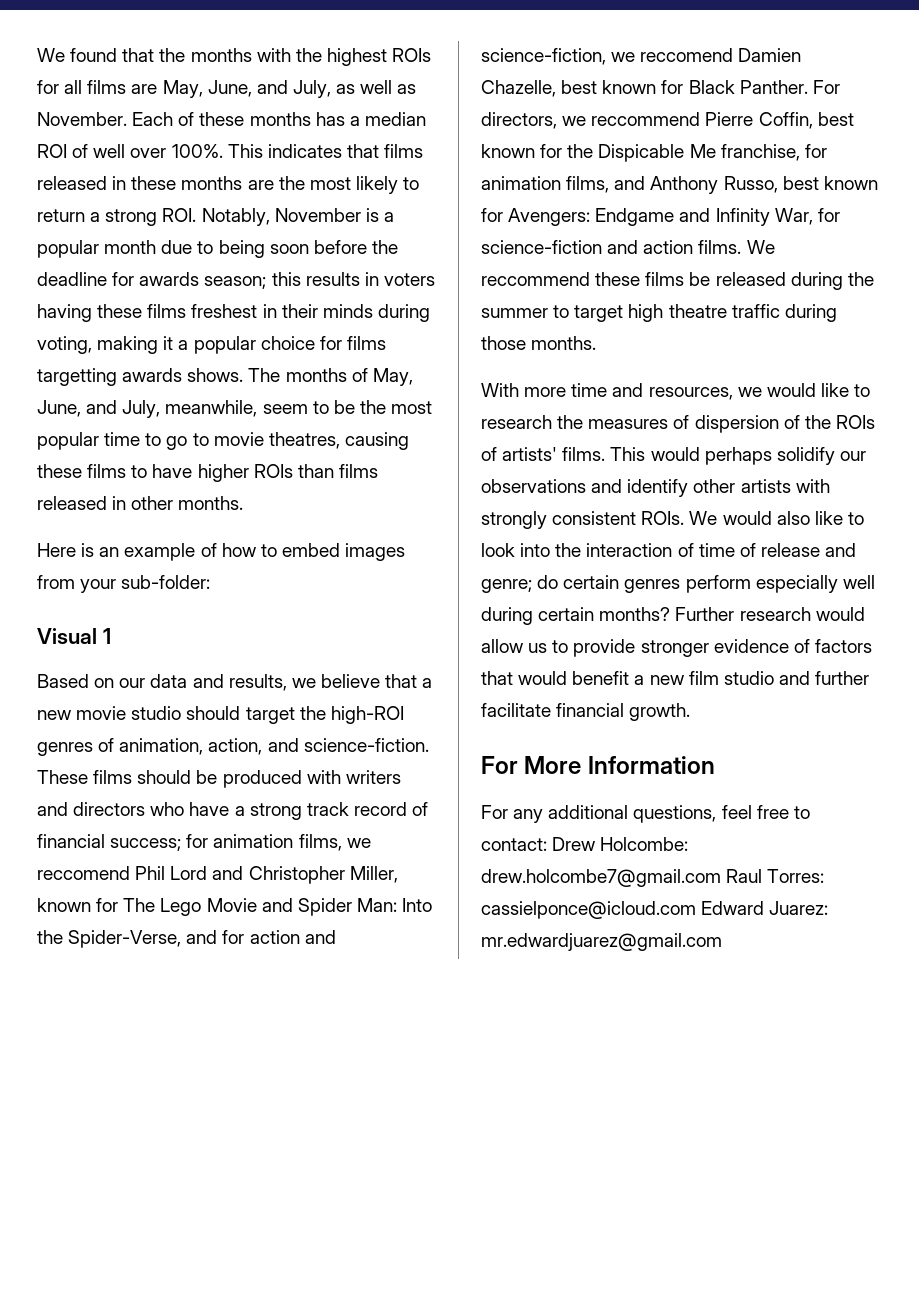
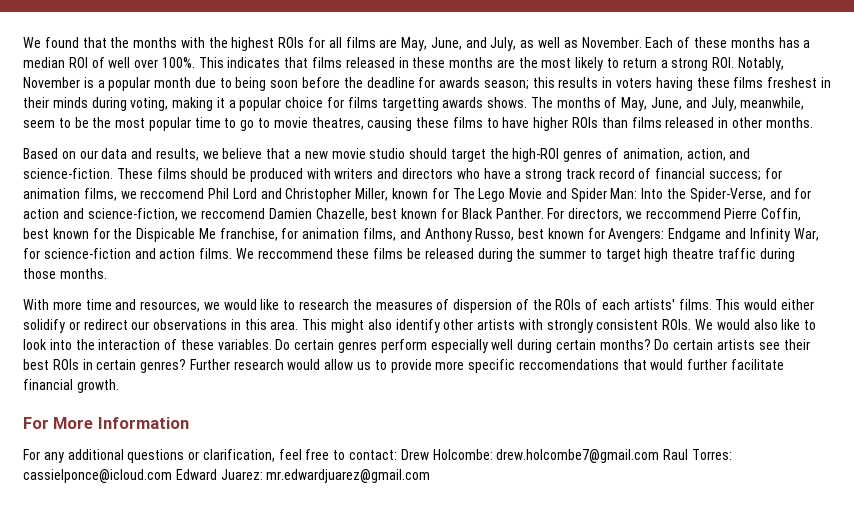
- Here is an example of how to embed images from your sub-folder:
- Visual 1
- With more time and resources, we would like to research the measures of dispersion of the ROIs of artists' films.
+ With more time and resources, we would like to research the measures of dispersion of the ROIs of each artists' films.
- This would perhaps solidify our observations and identify other artists with strongly consistent ROIs.
+ This would either solidify or redirect our observations in this area. This might also identify other artists with strongly consistent ROIs.
- We would also like to look into the interaction of time of release and genre; do certain genres perform especially well during certain months?
+ We would also like to look into the interaction of these variables. Do certain genres perform especially well during certain months?
+ Do certain artists see their best ROIs in certain genres?
- Further research would allow us to provide stronger evidence of factors that would benefit a new film studio and further facilitate financial growth.
+ Further research would allow us to provide more specific reccomendations that would further facilitate financial growth.
- For any additional questions, feel free to contact: Drew Holcombe: drew.holcombe7@gmail.com Raul Torres: cassielponce@icloud.com Edward Juarez: mr.edwardjuarez@gmail.com
+ For any additional questions or clarification, feel free to contact: Drew Holcombe: drew.holcombe7@gmail.com Raul Torres: cassielponce@icloud.com Edward Juarez: mr.edwardjuarez@gmail.com

